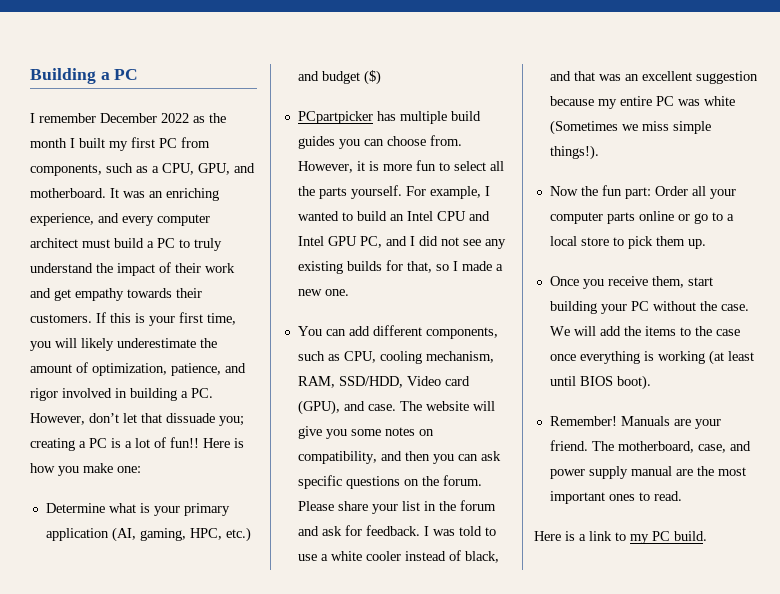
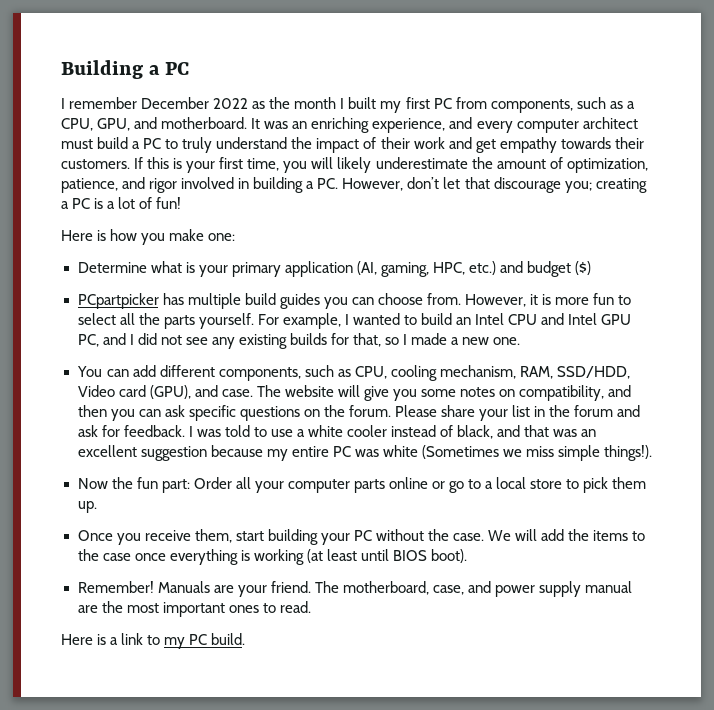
- If this is your first time, you will likely underestimate the amount of optimization, patience, and rigor involved in building a PC. However, don’t let that dissuade you; creating a PC is a lot of fun!! Here is how you make one:
+ If this is your first time, you will likely underestimate the amount of optimization, patience, and rigor involved in building a PC. However, don’t let that discourage you; creating a PC is a lot of fun!
+ Here is how you make one:

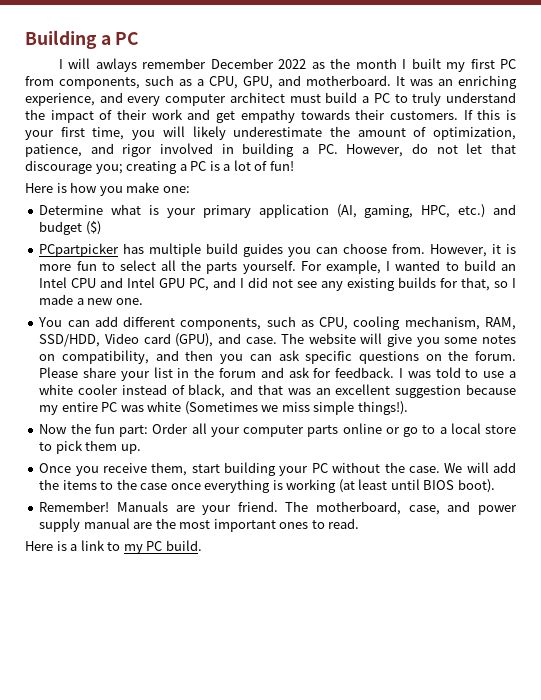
- I remember December 2022 as the month I built my first PC from components, such as a CPU, GPU, and motherboard.
+ I will awlays remember December 2022 as the month I built my first PC from components, such as a CPU, GPU, and motherboard.
- If this is your first time, you will likely underestimate the amount of optimization, patience, and rigor involved in building a PC. However, don’t let that discourage you; creating a PC is a lot of fun!
+ If this is your first time, you will likely underestimate the amount of optimization, patience, and rigor involved in building a PC. However, do not let that discourage you; creating a PC is a lot of fun!

